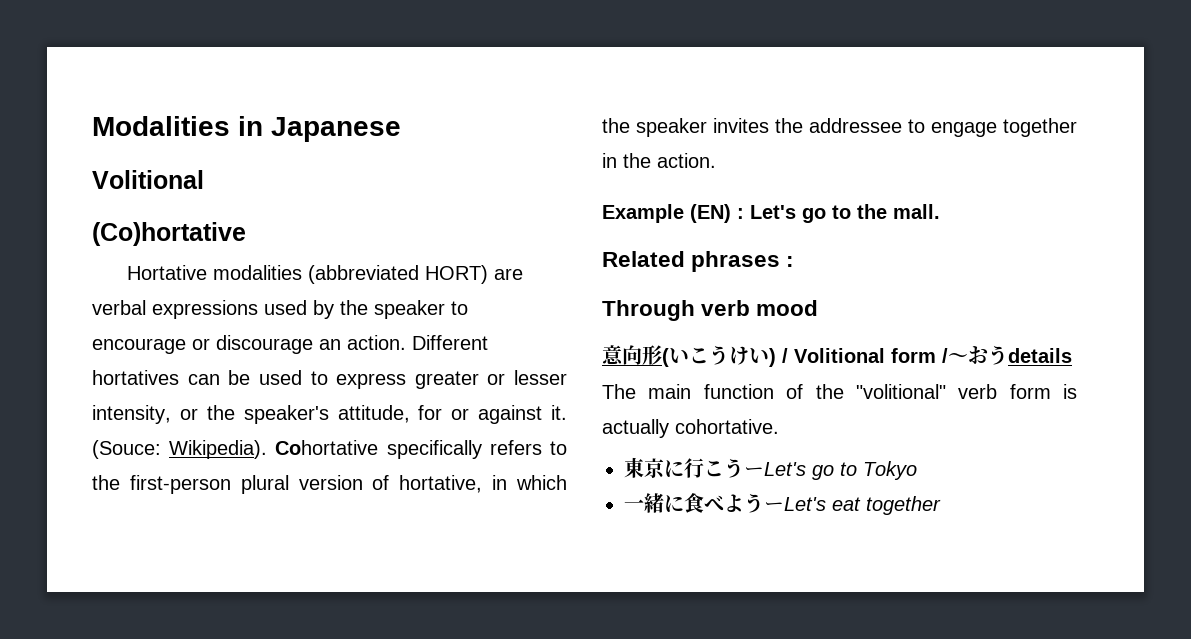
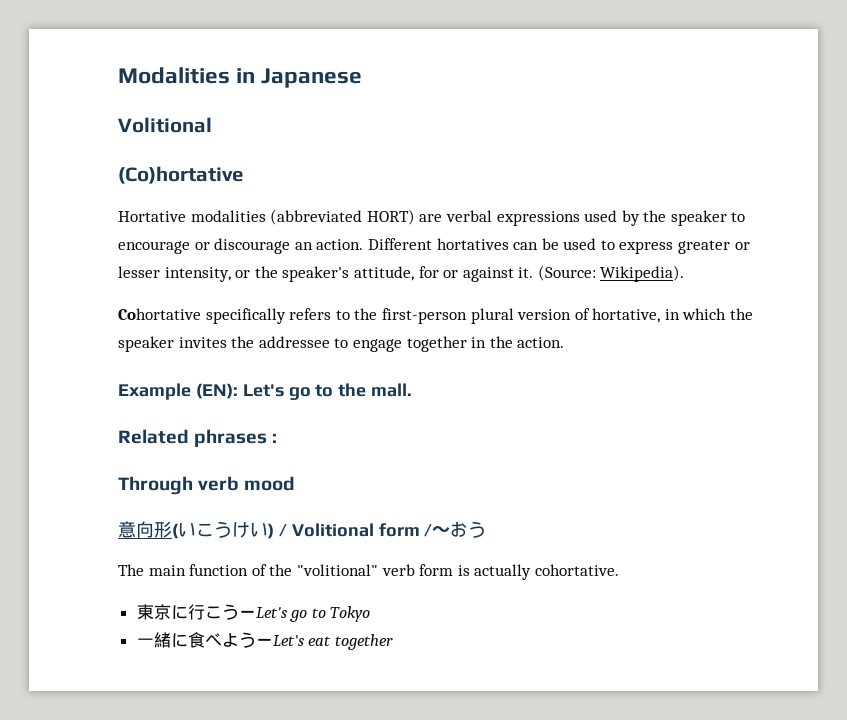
- (Souce: Wikipedia). Cohortative specifically refers to the first-person plural version of hortative, in which the speaker invites the addressee to engage together in the action.
+ (Source: Wikipedia).
+ Cohortative specifically refers to the first-person plural version of hortative, in which the speaker invites the addressee to engage together in the action.
- Example (EN) : Let's go to the mall.
+ Example (EN): Let's go to the mall.
- 意向形(いこうけい) / Volitional form /〜おうdetails
+ 意向形(いこうけい) / Volitional form /〜おう

